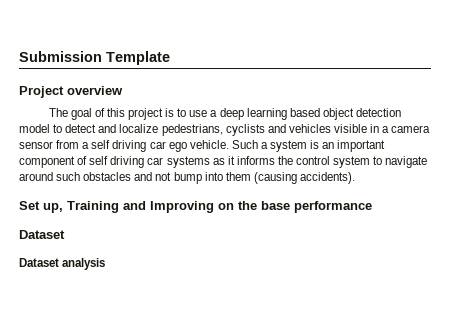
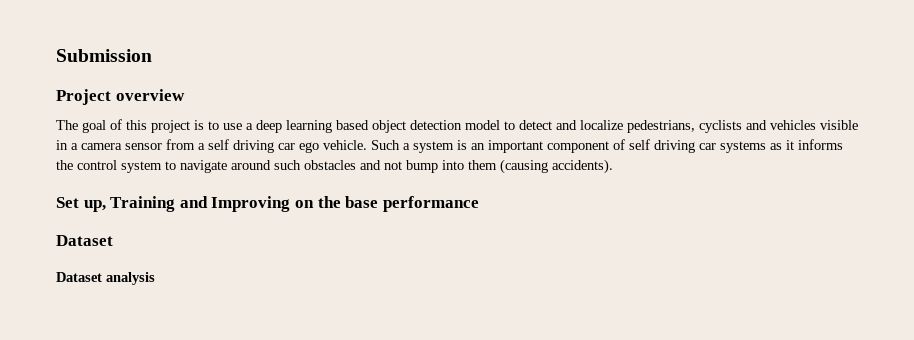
- Submission Template
+ Submission

